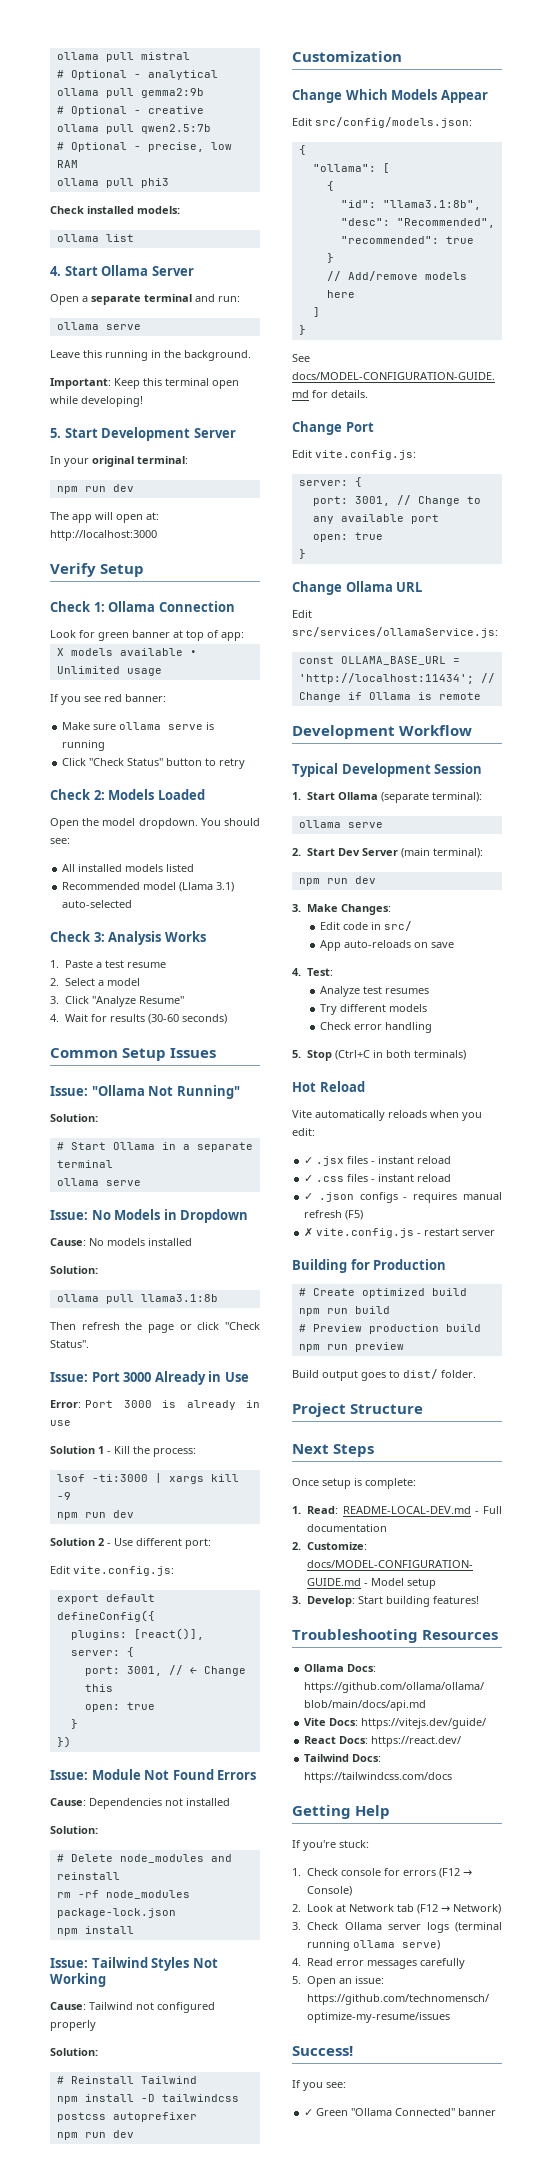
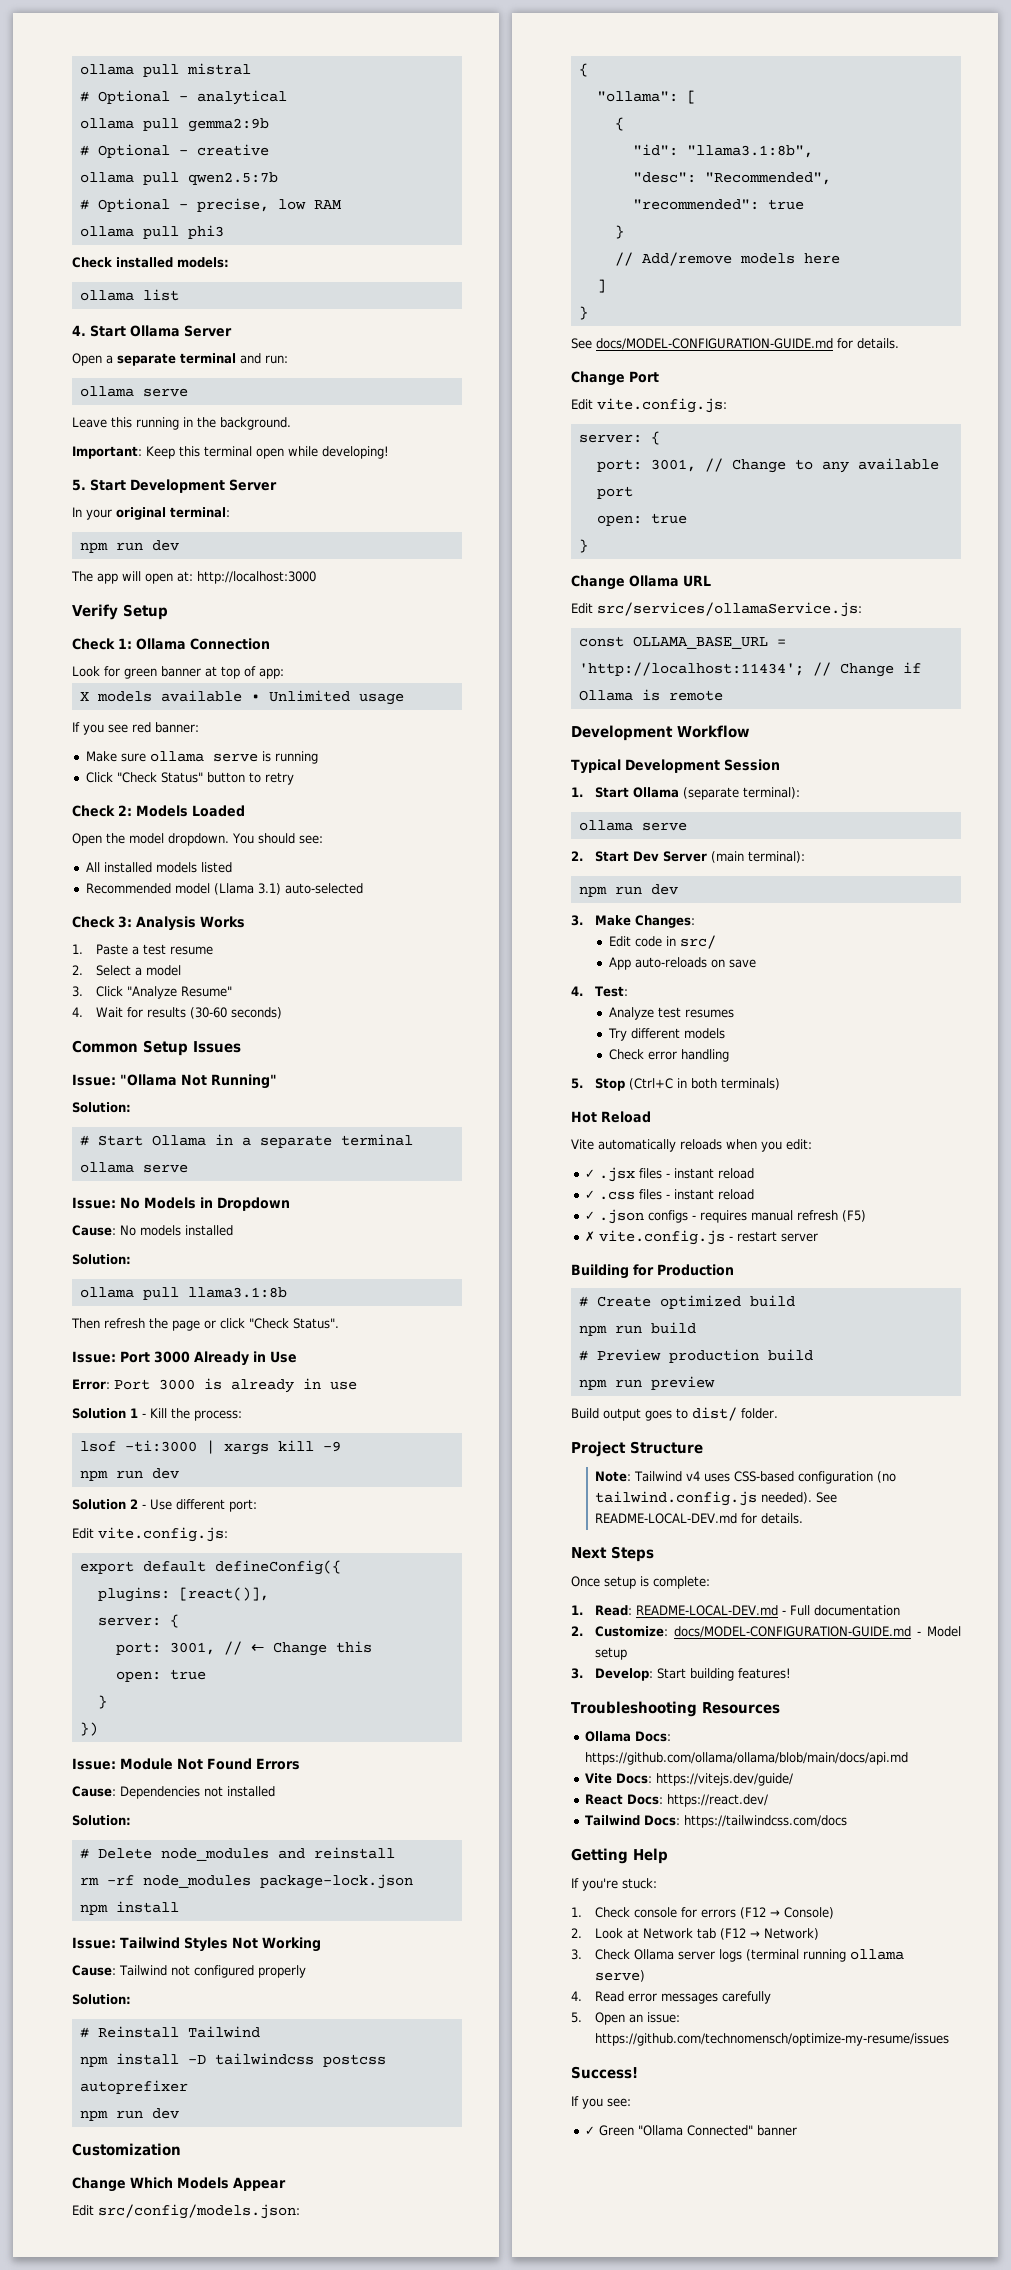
+ Note: Tailwind v4 uses CSS-based configuration (no tailwind.config.js needed). See README-LOCAL-DEV.md for details.

